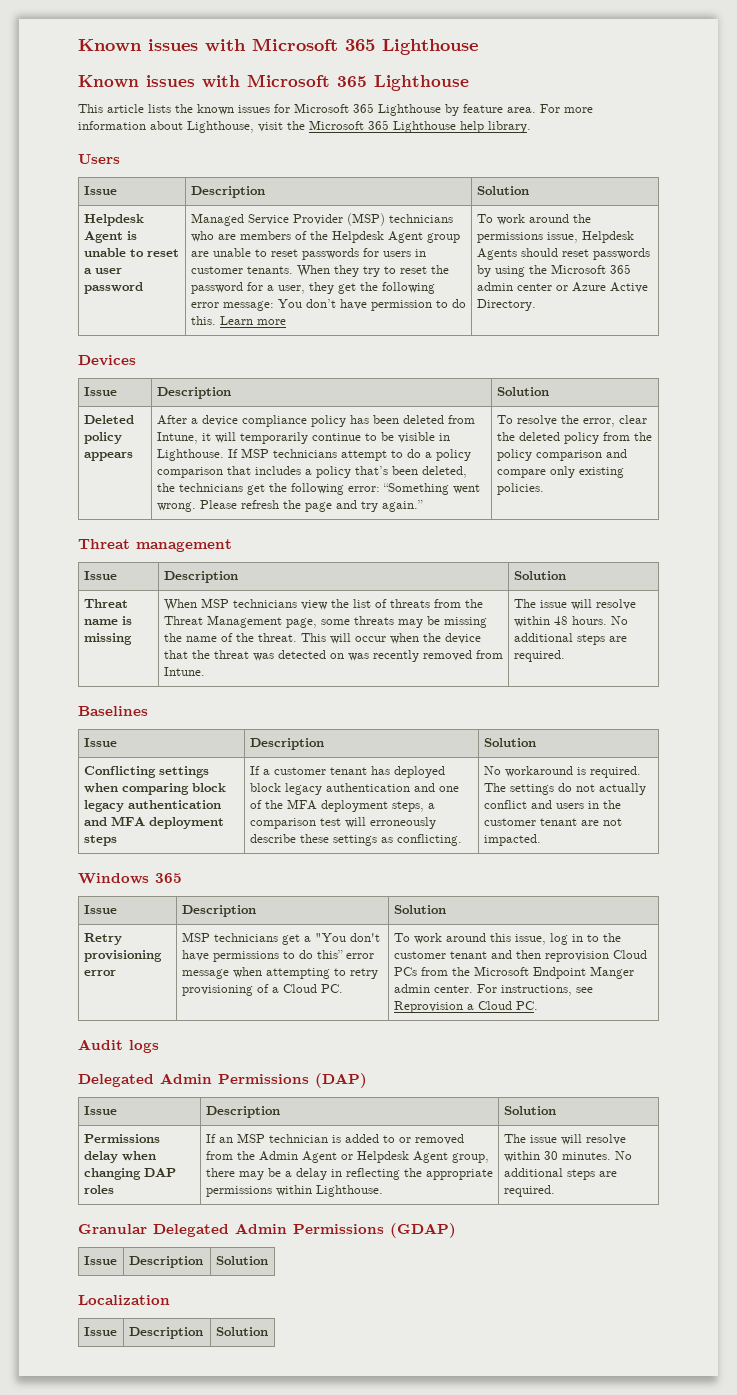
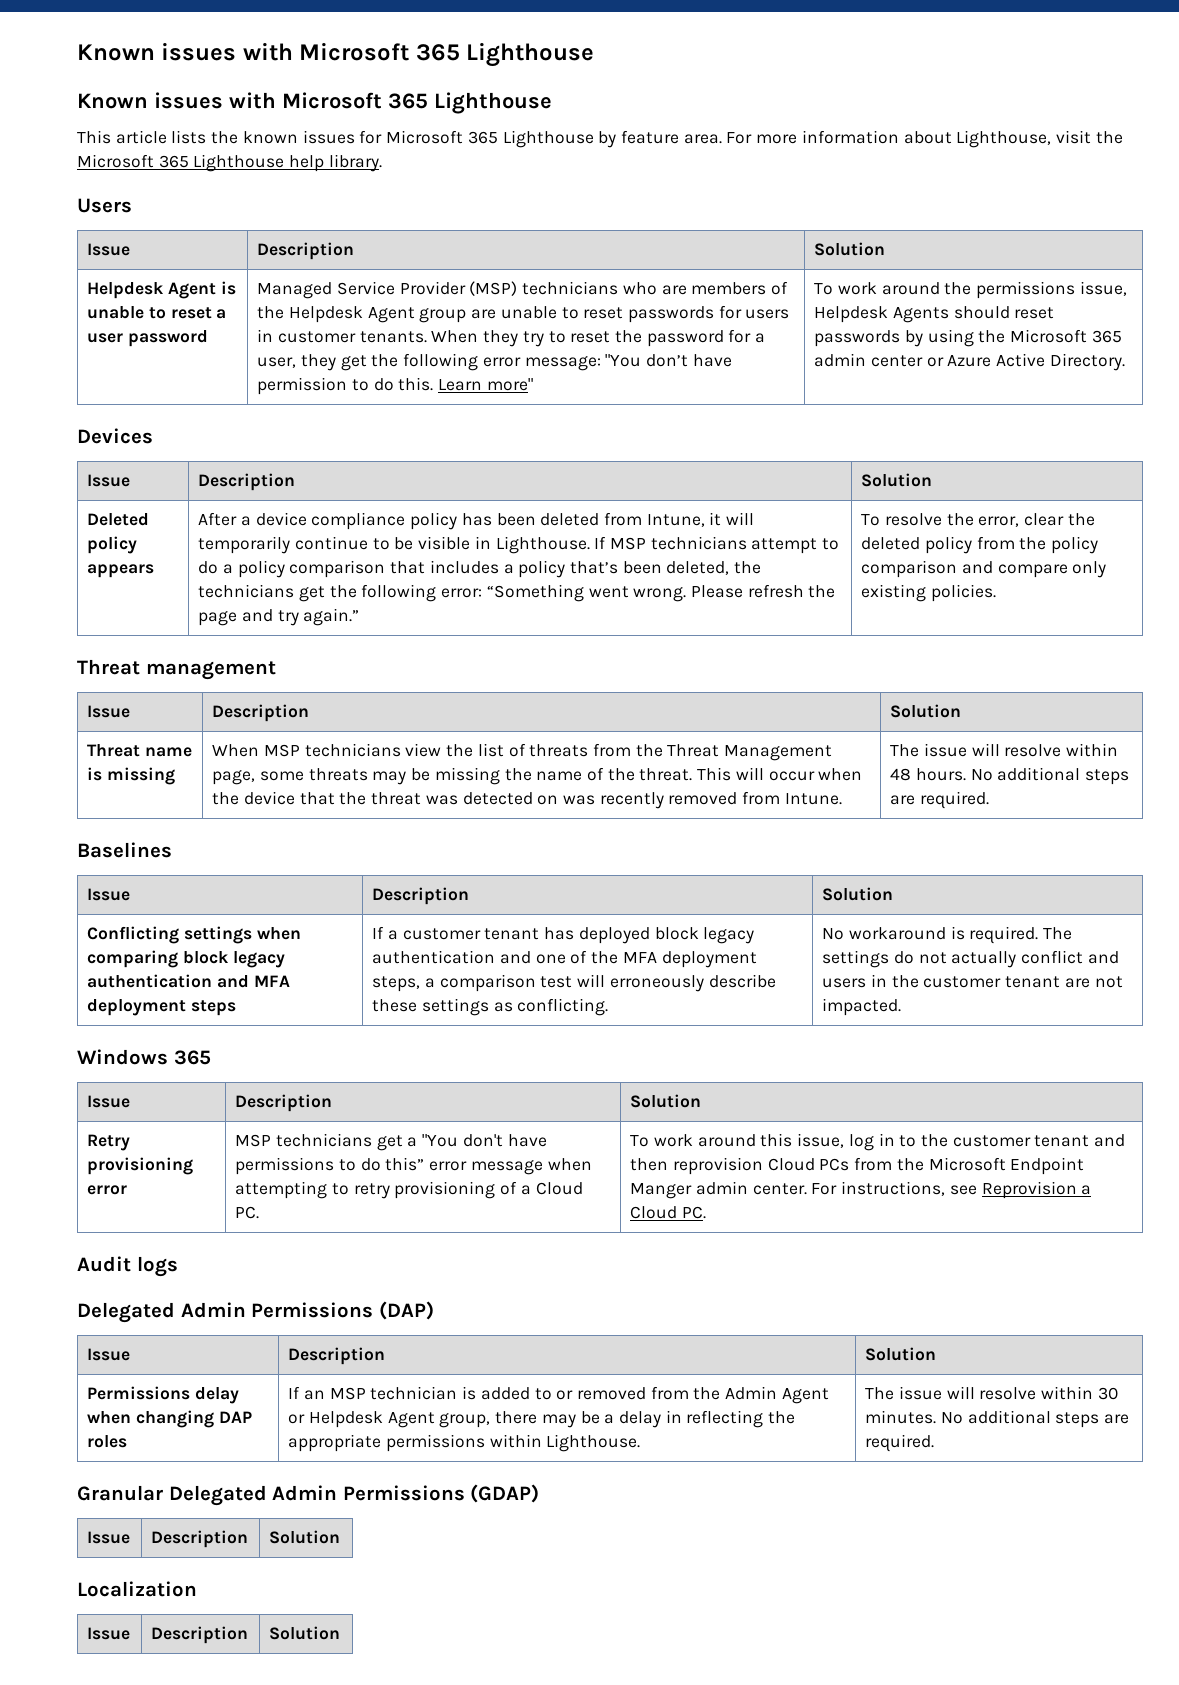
- When they try to reset the password for a user, they get the following error message: You don’t have permission to do this.
+ When they try to reset the password for a user, they get the following error message: "You don’t have permission to do this.
- Learn more
+ Learn more"

